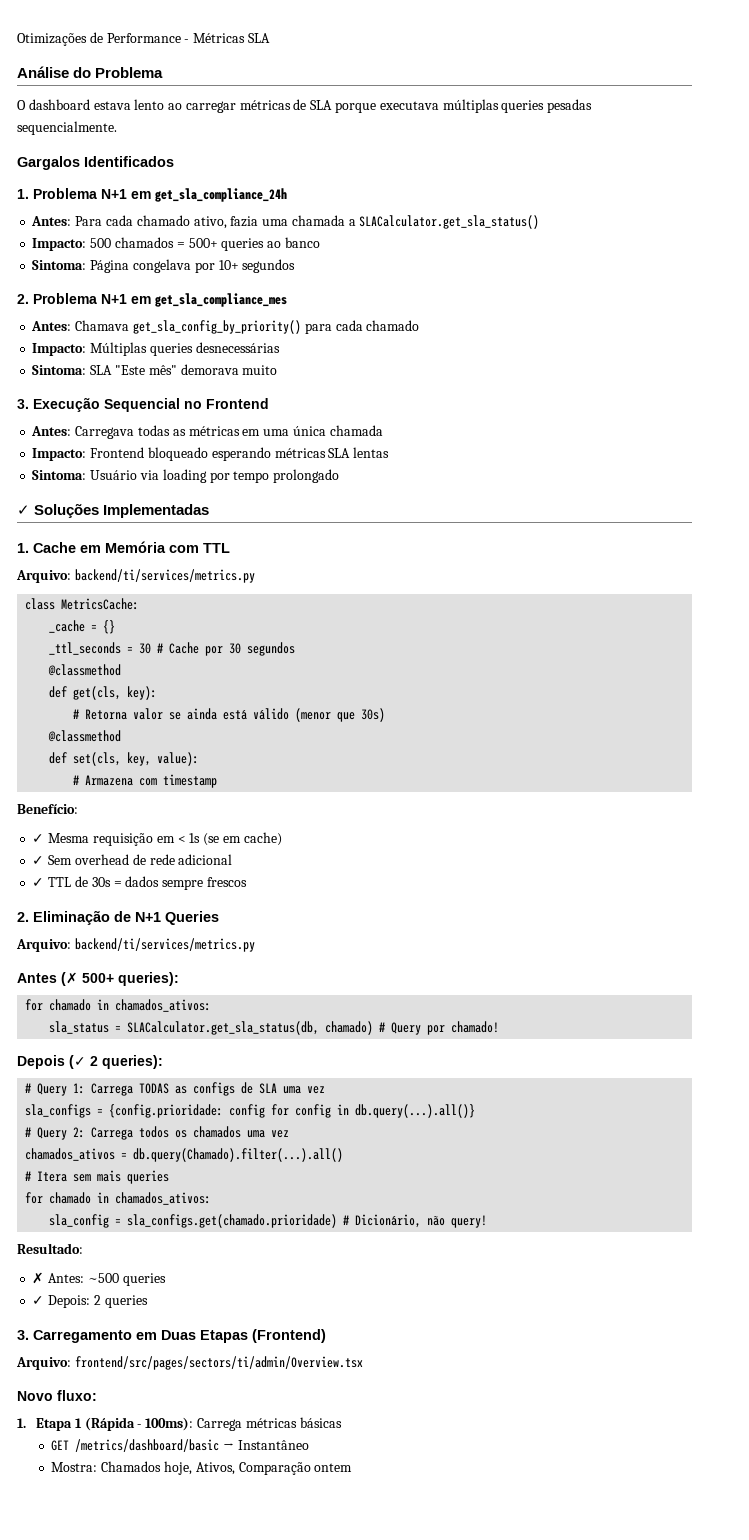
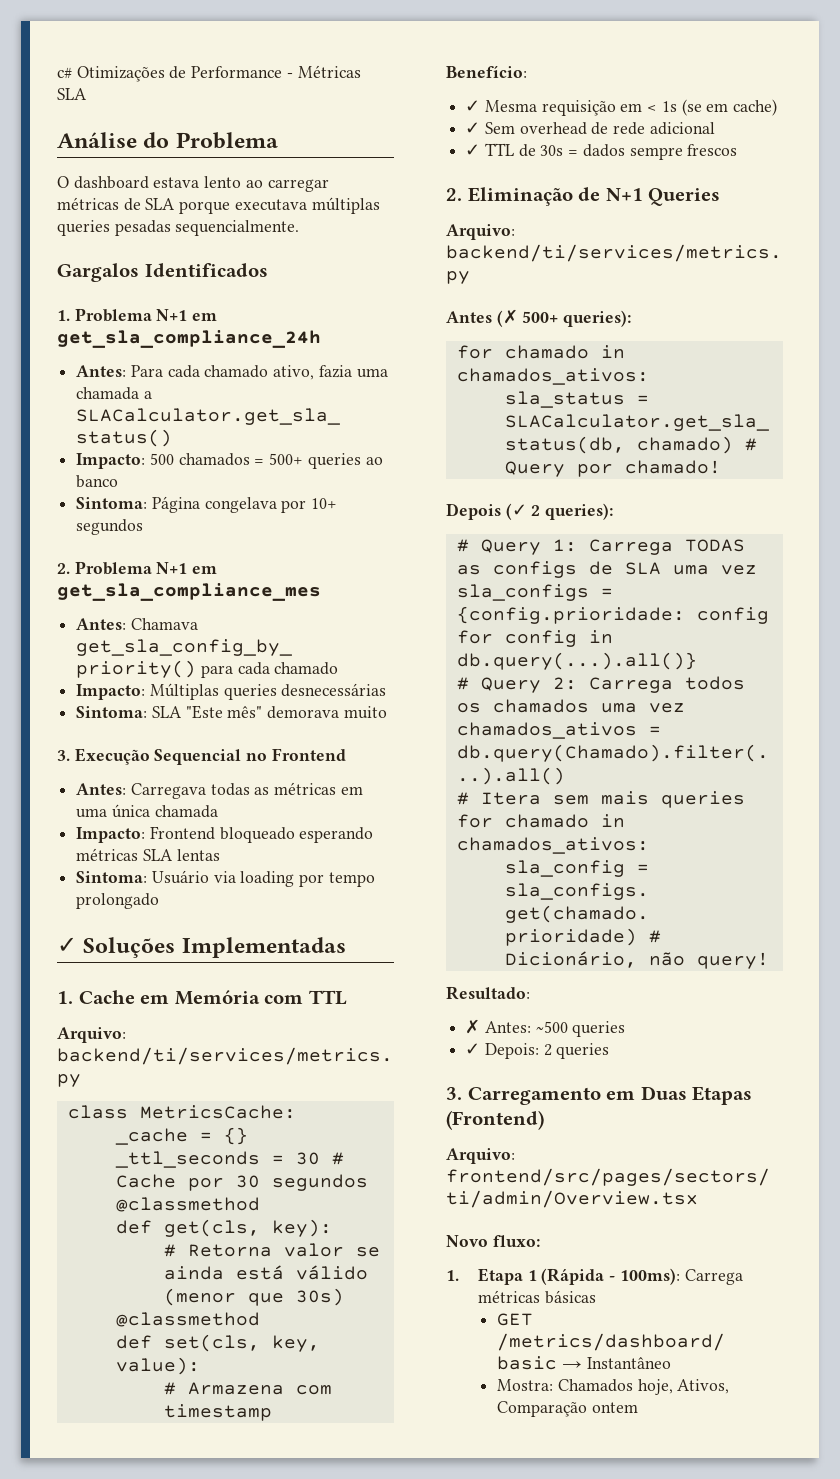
- Otimizações de Performance - Métricas SLA
+ c# Otimizações de Performance - Métricas SLA

